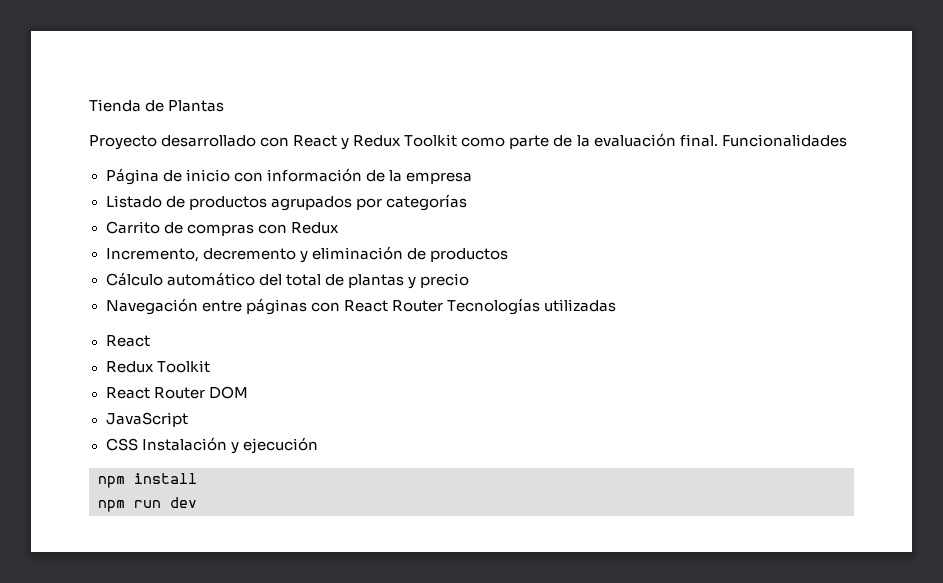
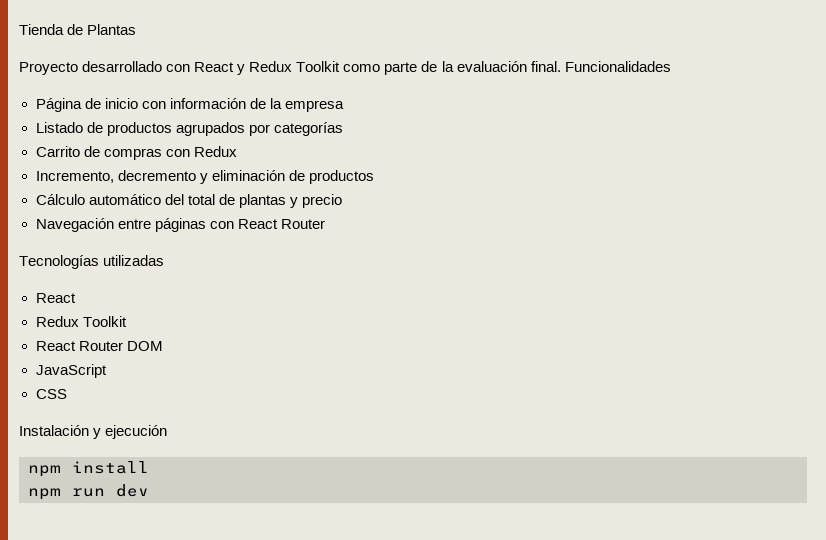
- Navegación entre páginas con React Router Tecnologías utilizadas
+ Navegación entre páginas con React Router
+ Tecnologías utilizadas
- CSS Instalación y ejecución
+ CSS
+ Instalación y ejecución

